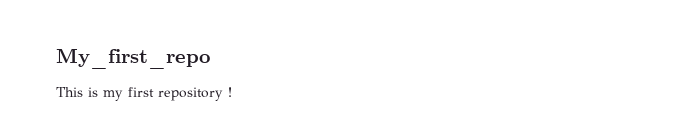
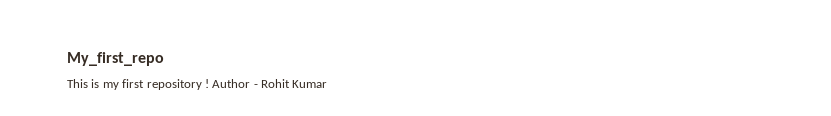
+ Author - Rohit Kumar

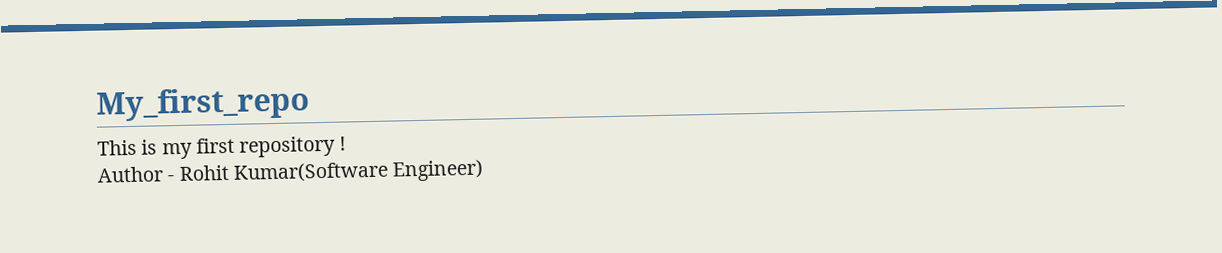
- This is my first repository ! Author - Rohit Kumar
+ This is my first repository !
+ Author - Rohit Kumar(Software Engineer)

